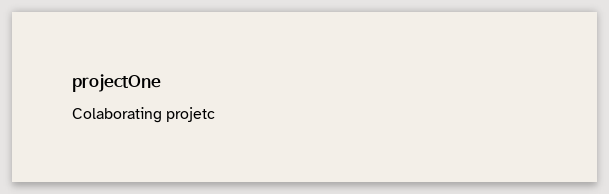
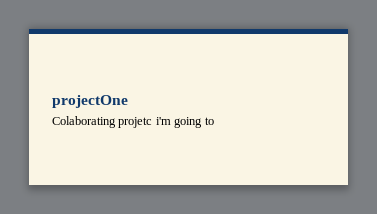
- Colaborating projetc
+ Colaborating projetc i'm going to

